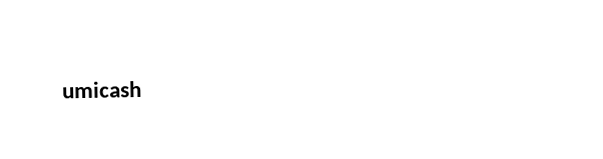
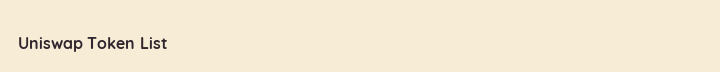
- umicash
+ Uniswap Token List

